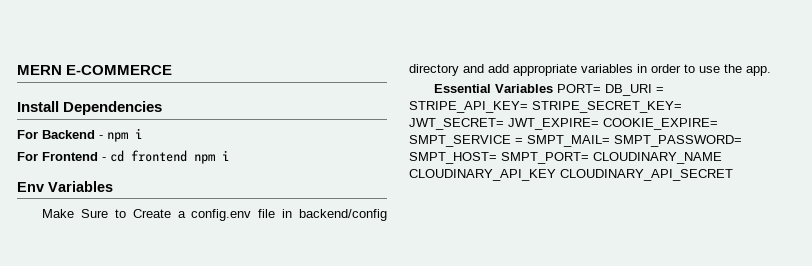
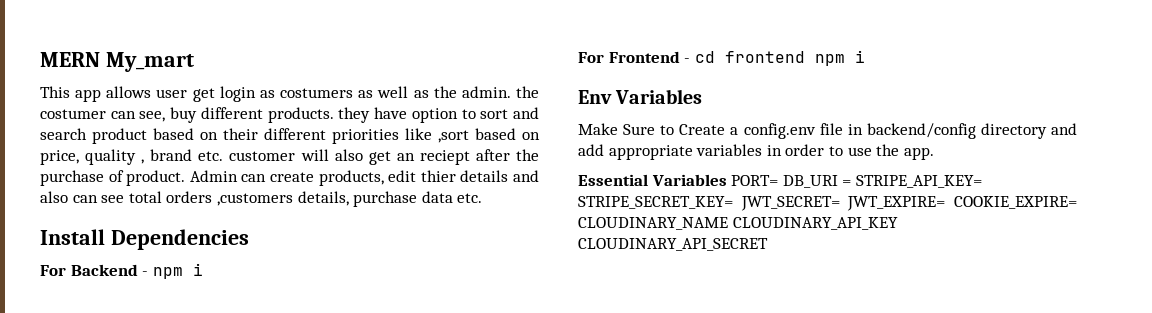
- MERN E-COMMERCE
+ MERN My_mart
+ This app allows user get login as costumers as well as the admin. the costumer can see, buy different products. they have option to sort and search product based on their different priorities like ,sort based on price, quality , brand etc. customer will also get an reciept after the purchase of product. Admin can create products, edit thier details and also can see total orders ,customers details, purchase data etc.
- Essential Variables PORT= DB_URI = STRIPE_API_KEY= STRIPE_SECRET_KEY= JWT_SECRET= JWT_EXPIRE= COOKIE_EXPIRE= SMPT_SERVICE = SMPT_MAIL= SMPT_PASSWORD= SMPT_HOST= SMPT_PORT= CLOUDINARY_NAME CLOUDINARY_API_KEY CLOUDINARY_API_SECRET
+ Essential Variables PORT= DB_URI = STRIPE_API_KEY= STRIPE_SECRET_KEY= JWT_SECRET= JWT_EXPIRE= COOKIE_EXPIRE= CLOUDINARY_NAME CLOUDINARY_API_KEY CLOUDINARY_API_SECRET

